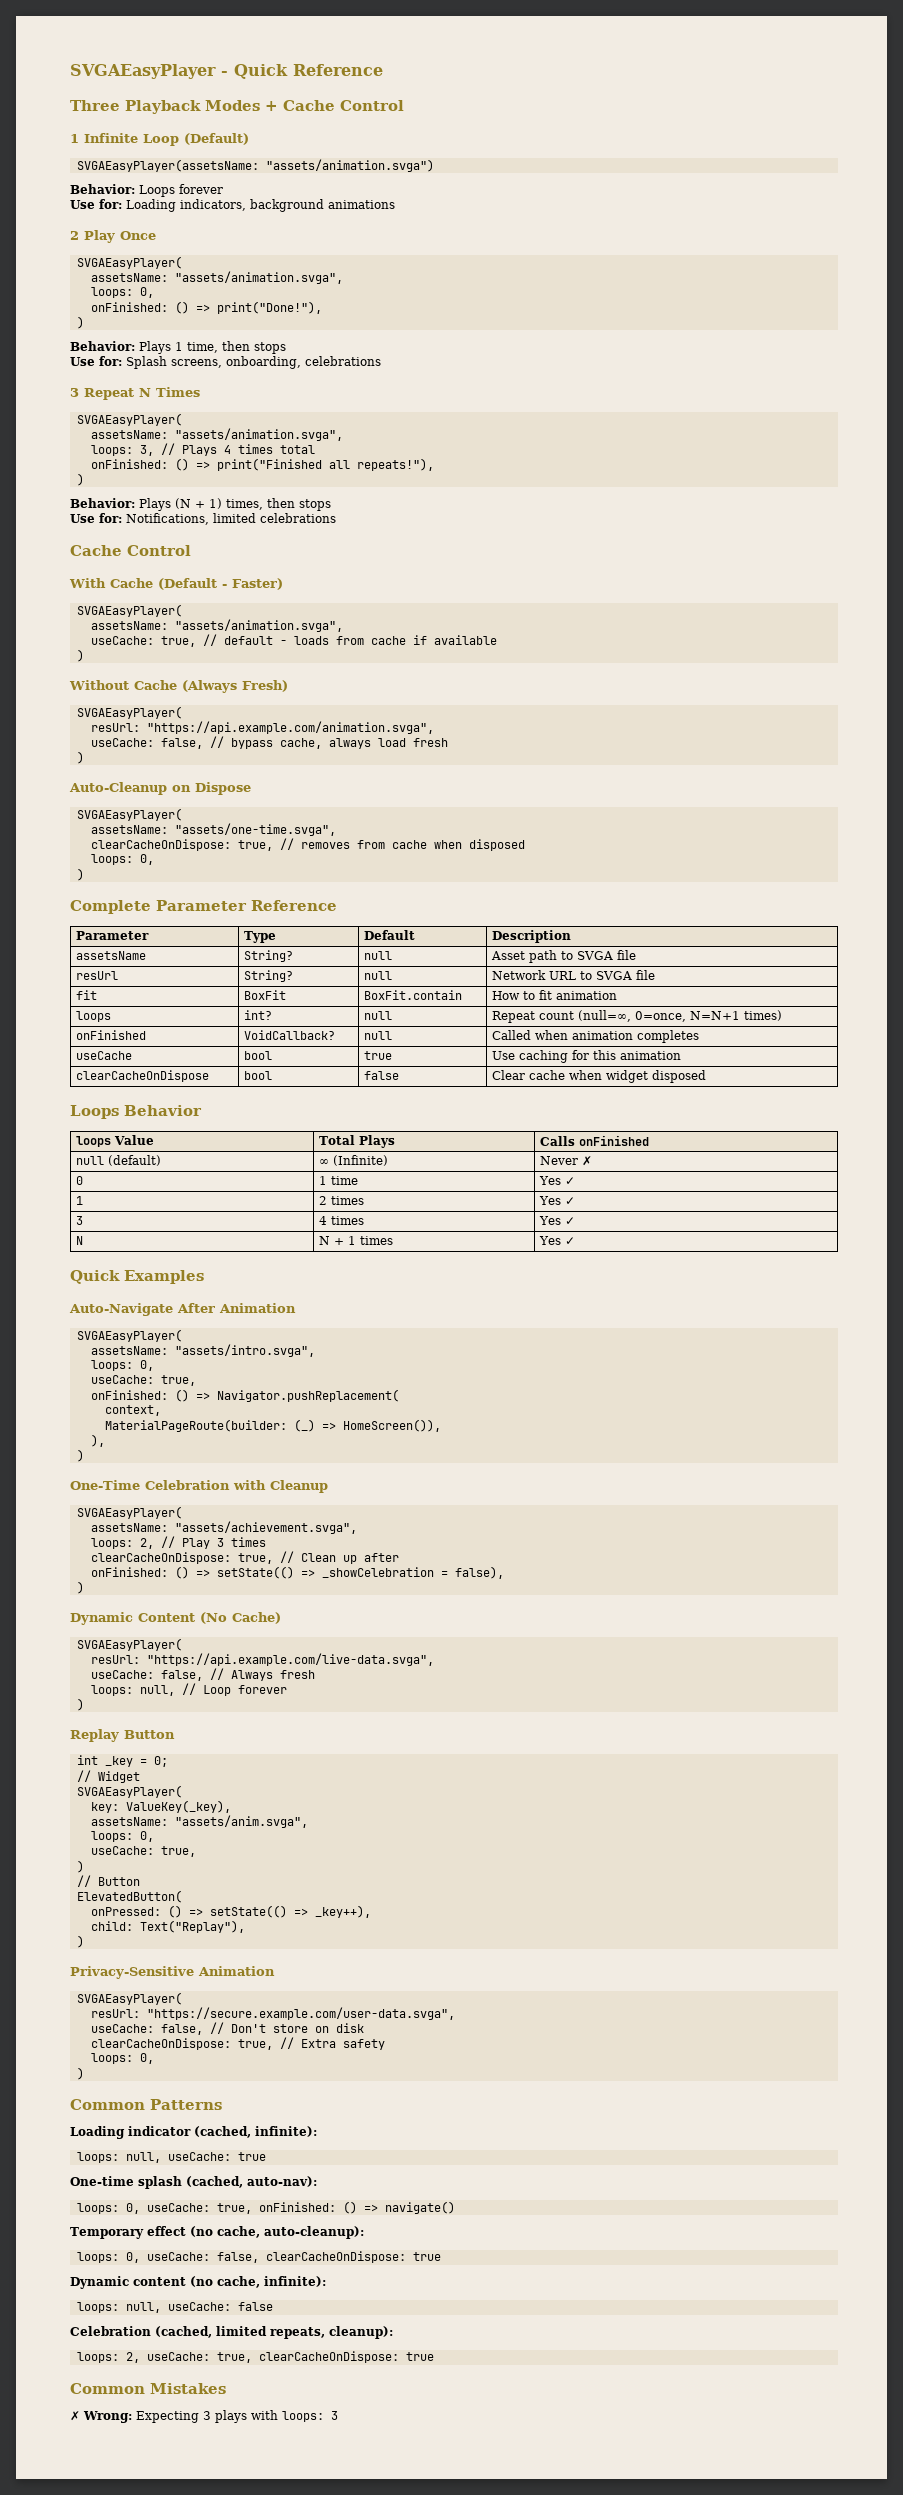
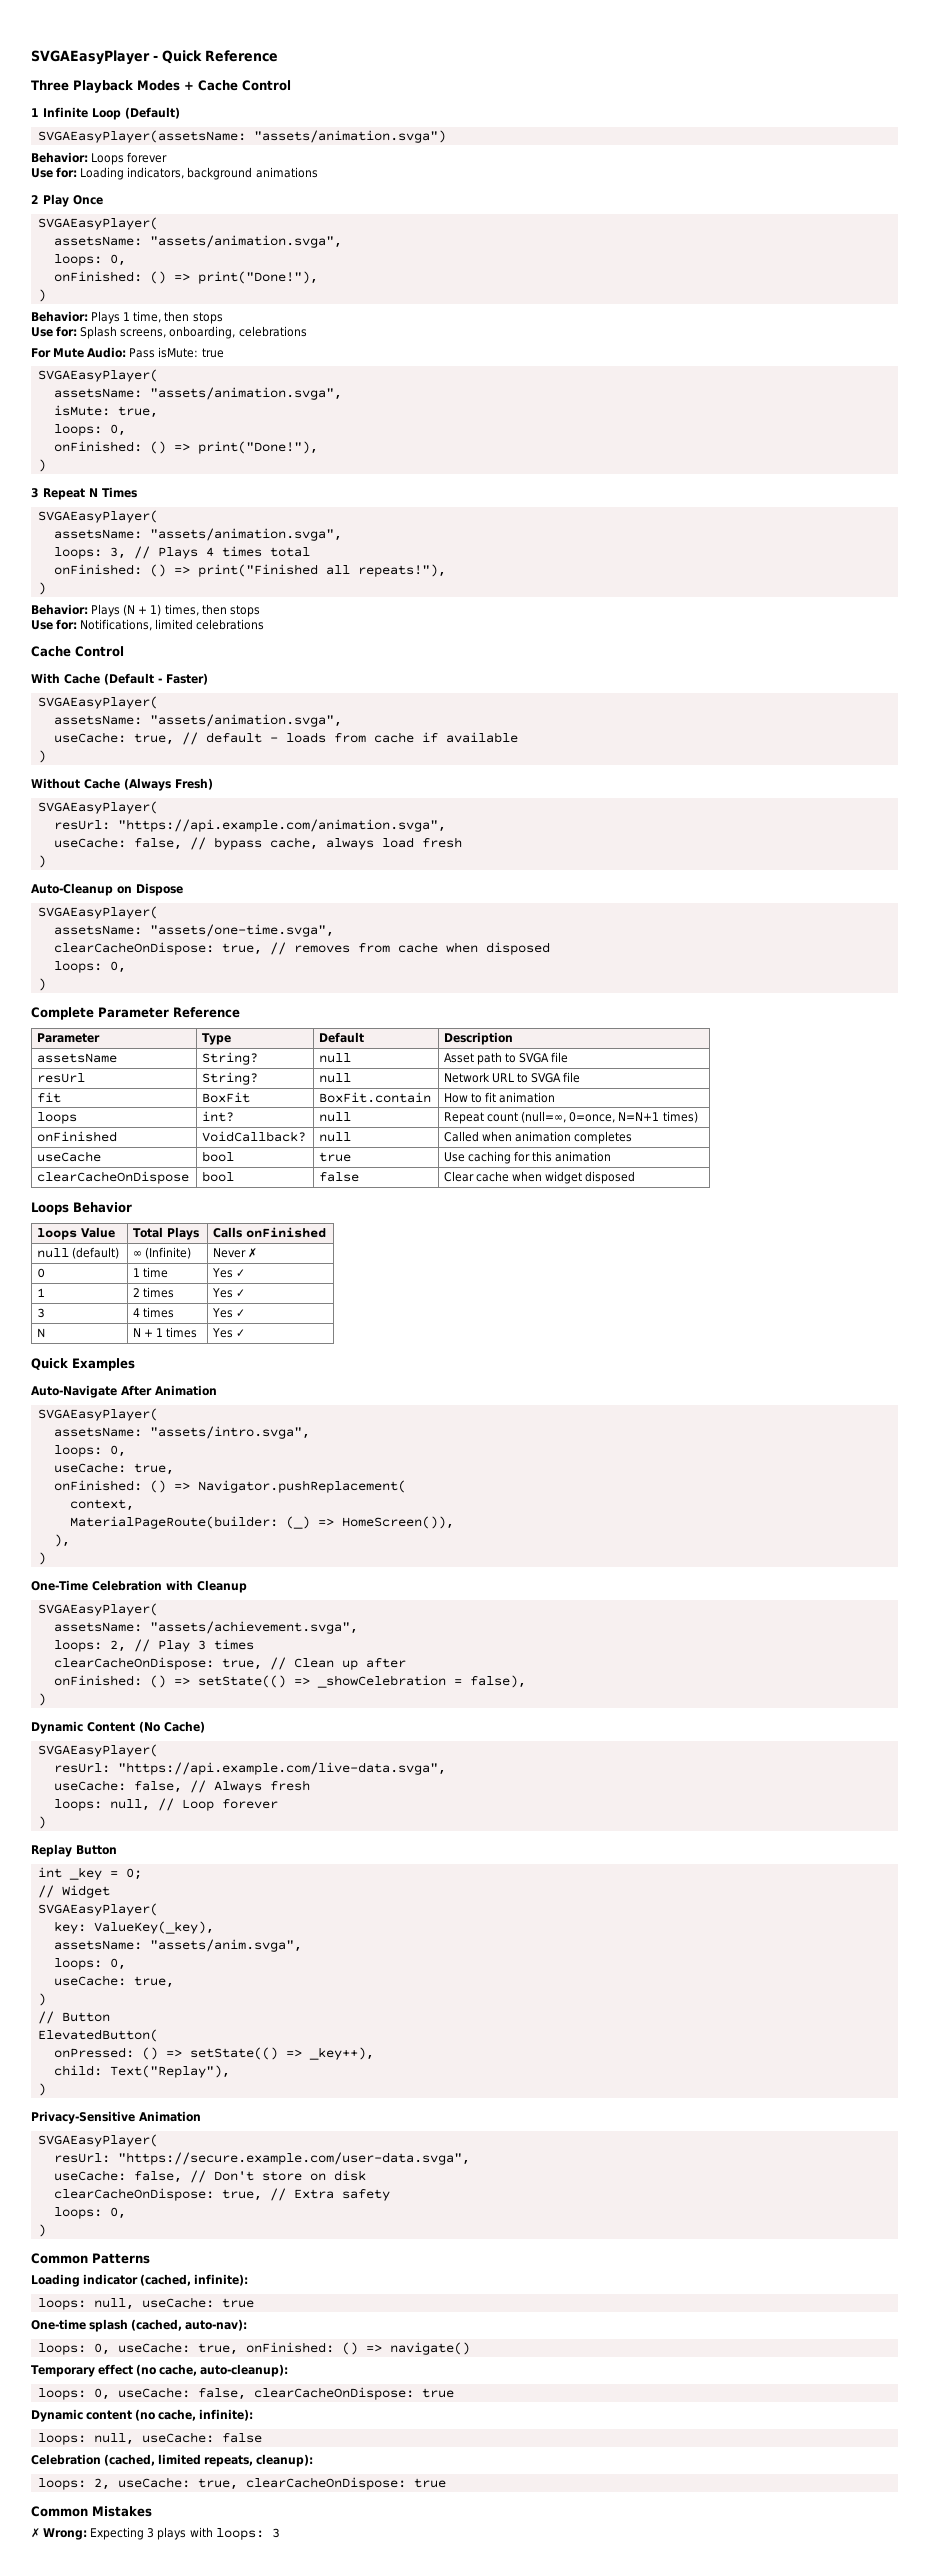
+ For Mute Audio: Pass isMute: true
+ SVGAEasyPlayer(
+ assetsName: "assets/animation.svga",
+ isMute: true,
+ loops: 0,
+ onFinished: () => print("Done!"),
+ )

